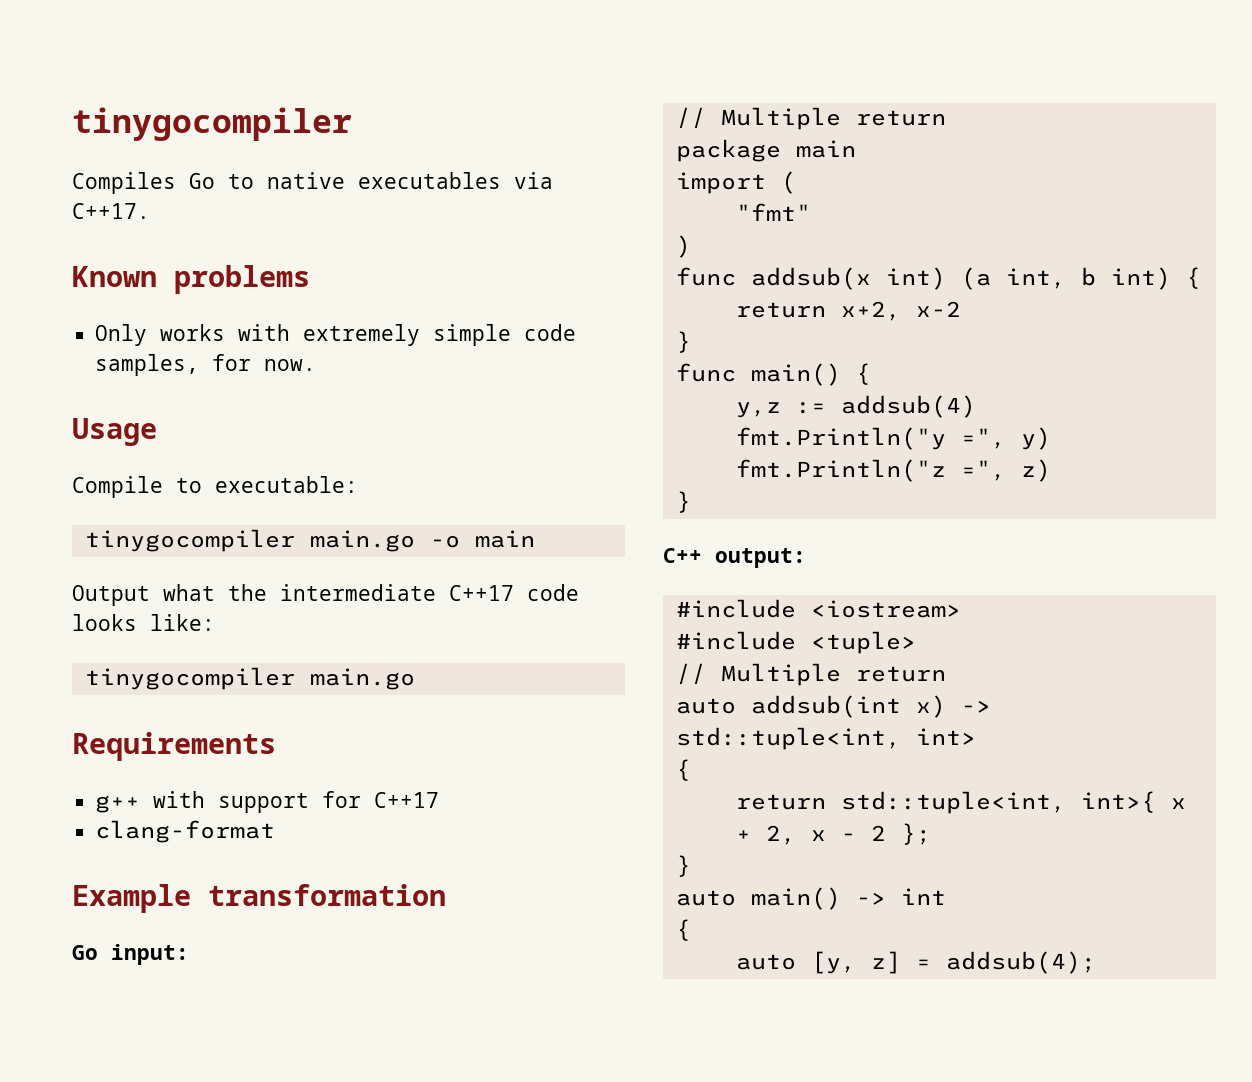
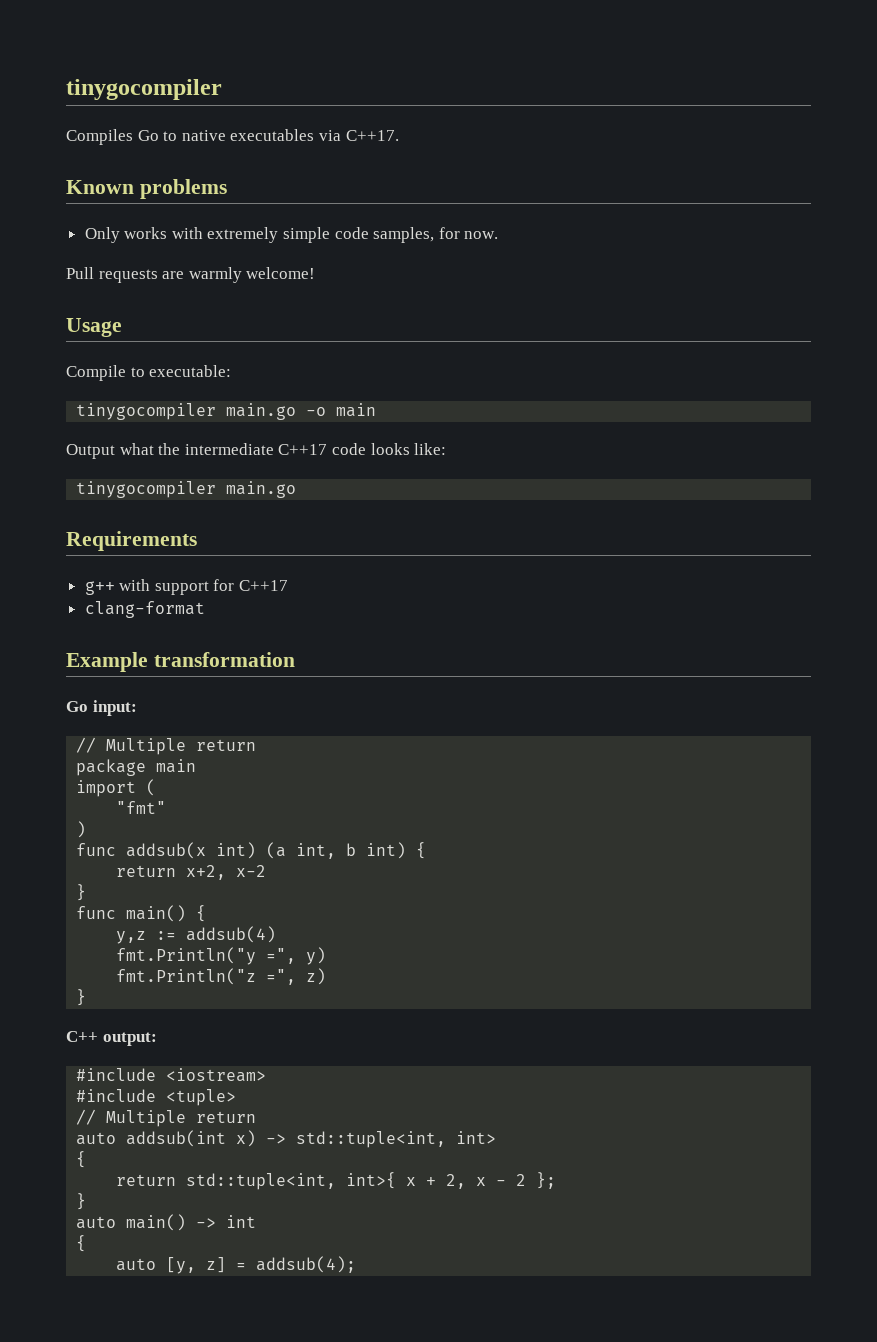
+ Pull requests are warmly welcome!

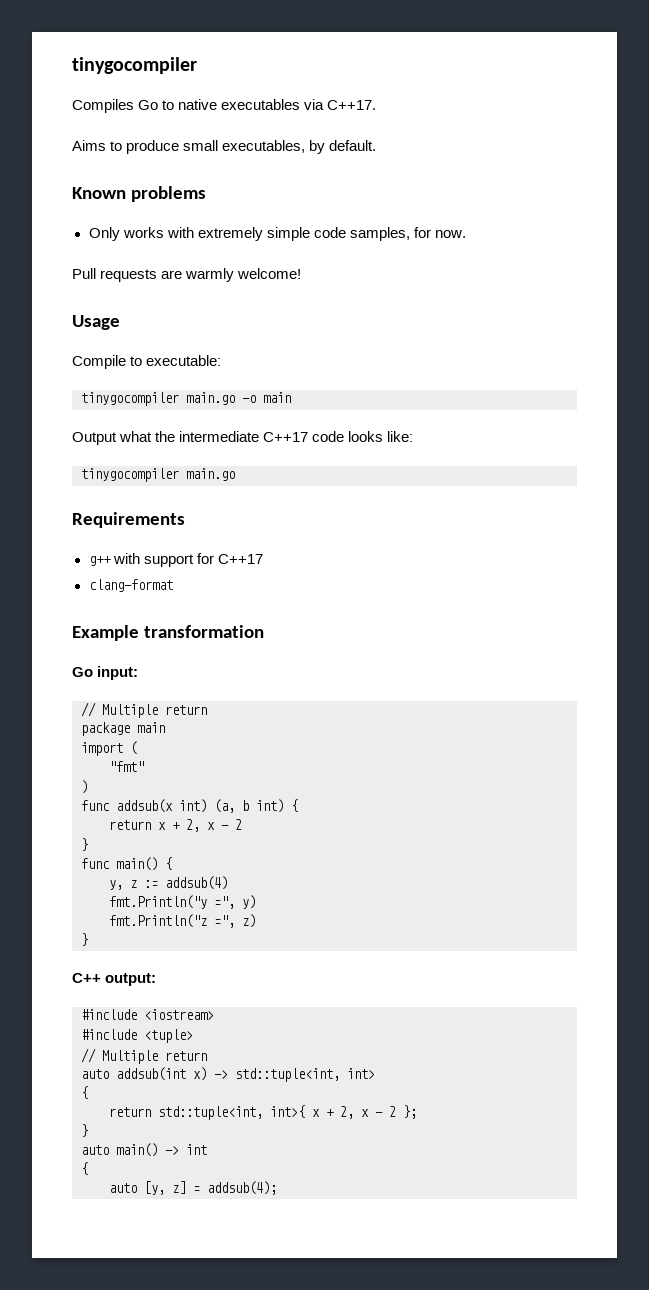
+ Aims to produce small executables, by default.
- func addsub(x int) (a int, b int) {
+ func addsub(x int) (a, b int) {
- return x+2, x-2
+ return x + 2, x - 2
- y,z := addsub(4)
+ y, z := addsub(4)

